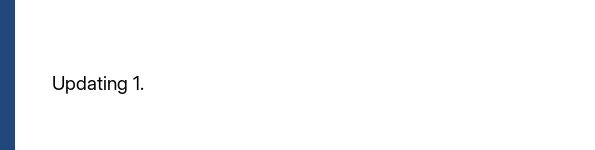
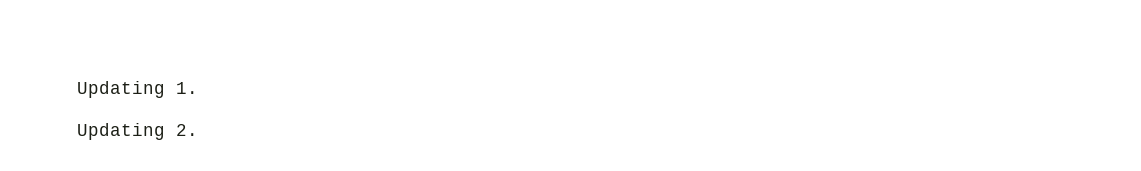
+ Updating 2.

